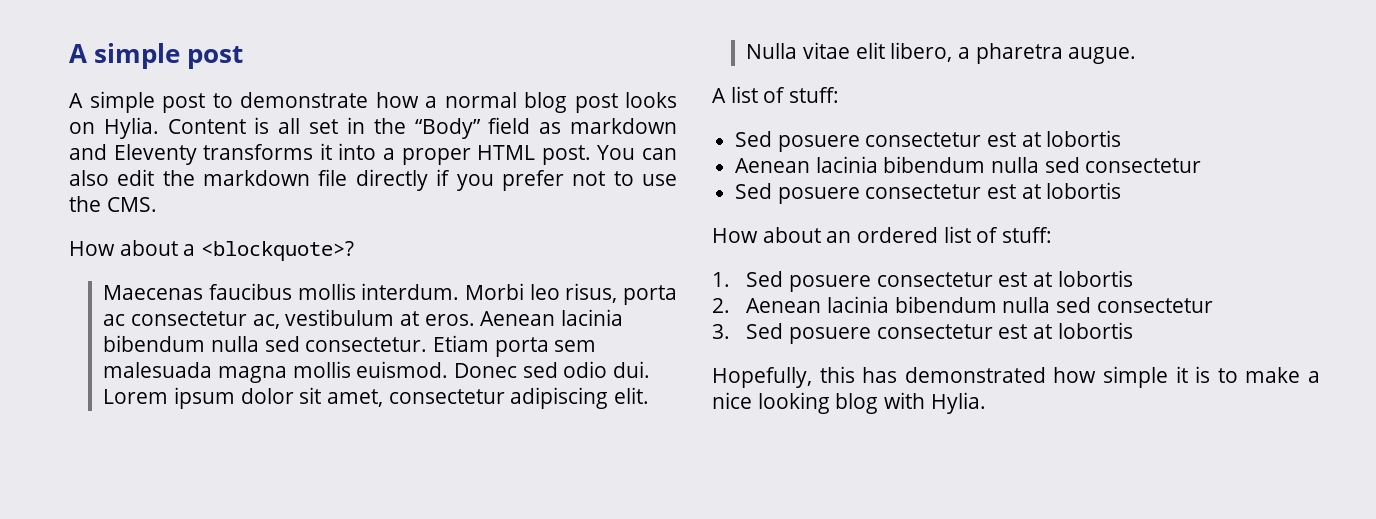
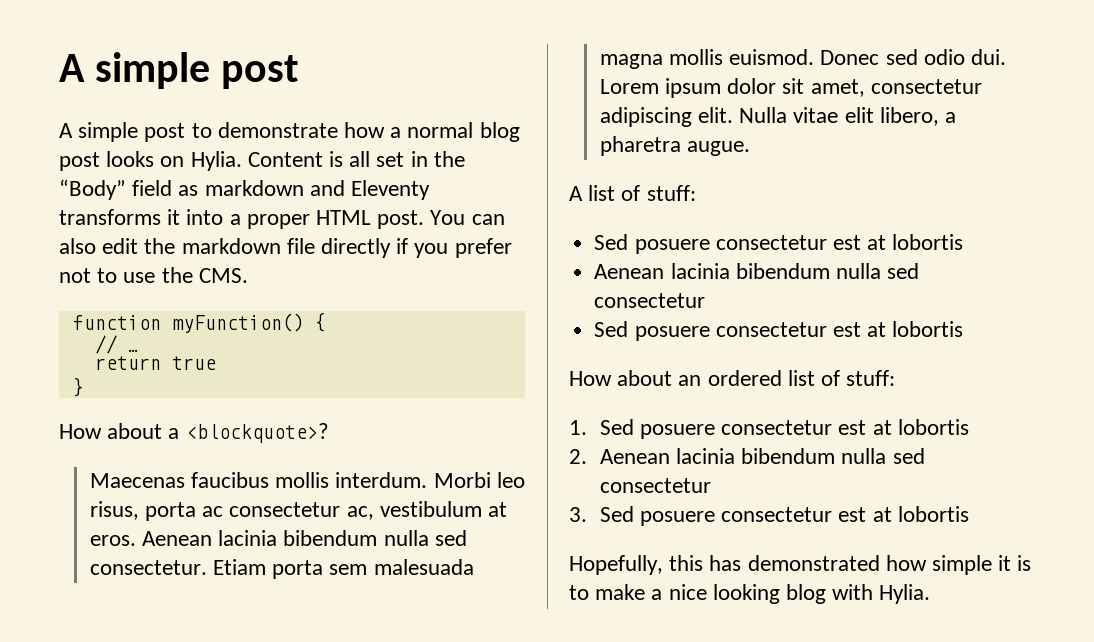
+ function myFunction() {
+ // …
+ return true
+ }

